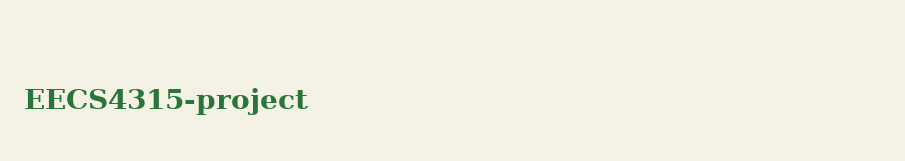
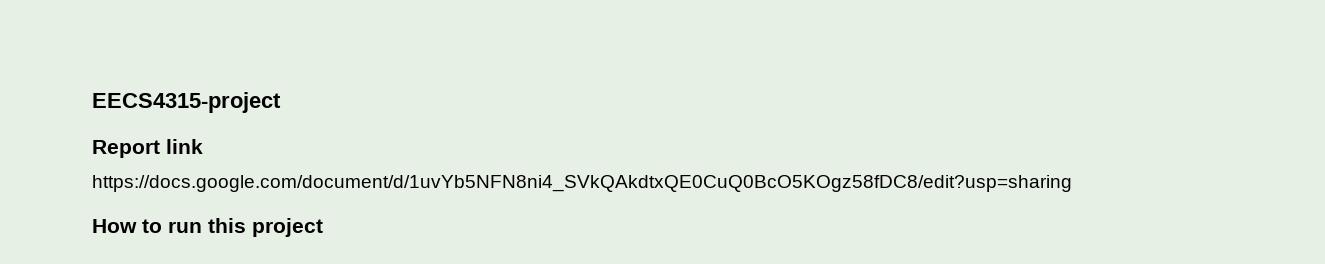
+ Report link
+ https://docs.google.com/document/d/1uvYb5NFN8ni4_SVkQAkdtxQE0CuQ0BcO5KOgz58fDC8/edit?usp=sharing
+ How to run this project

